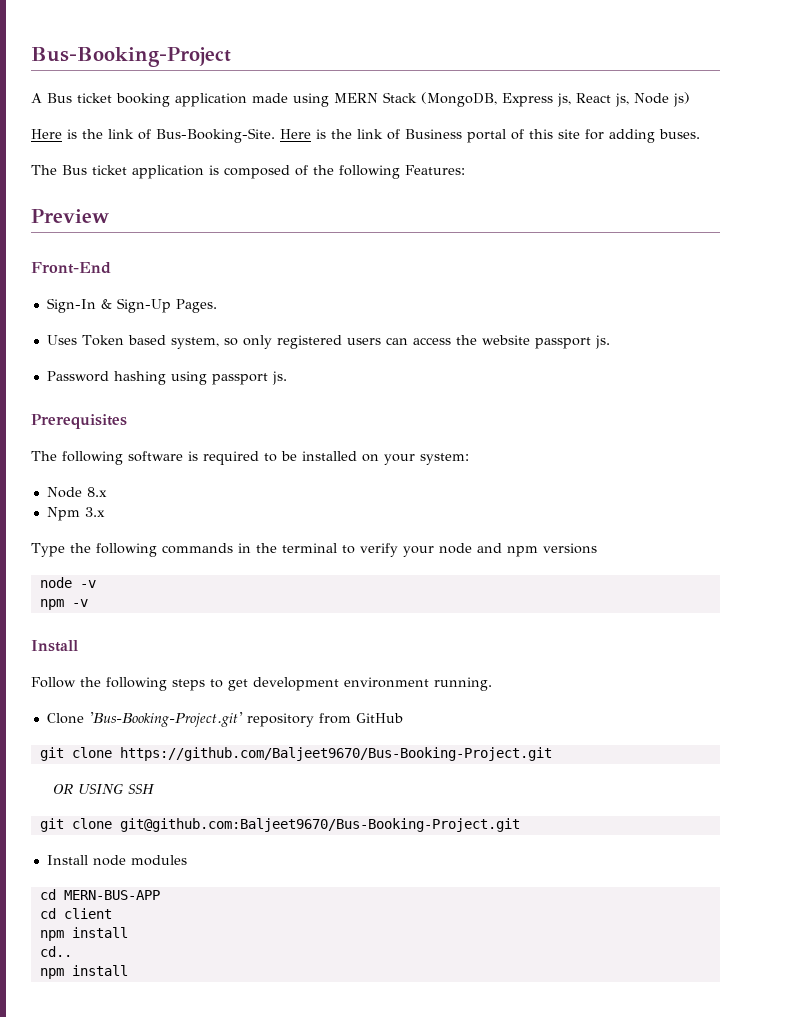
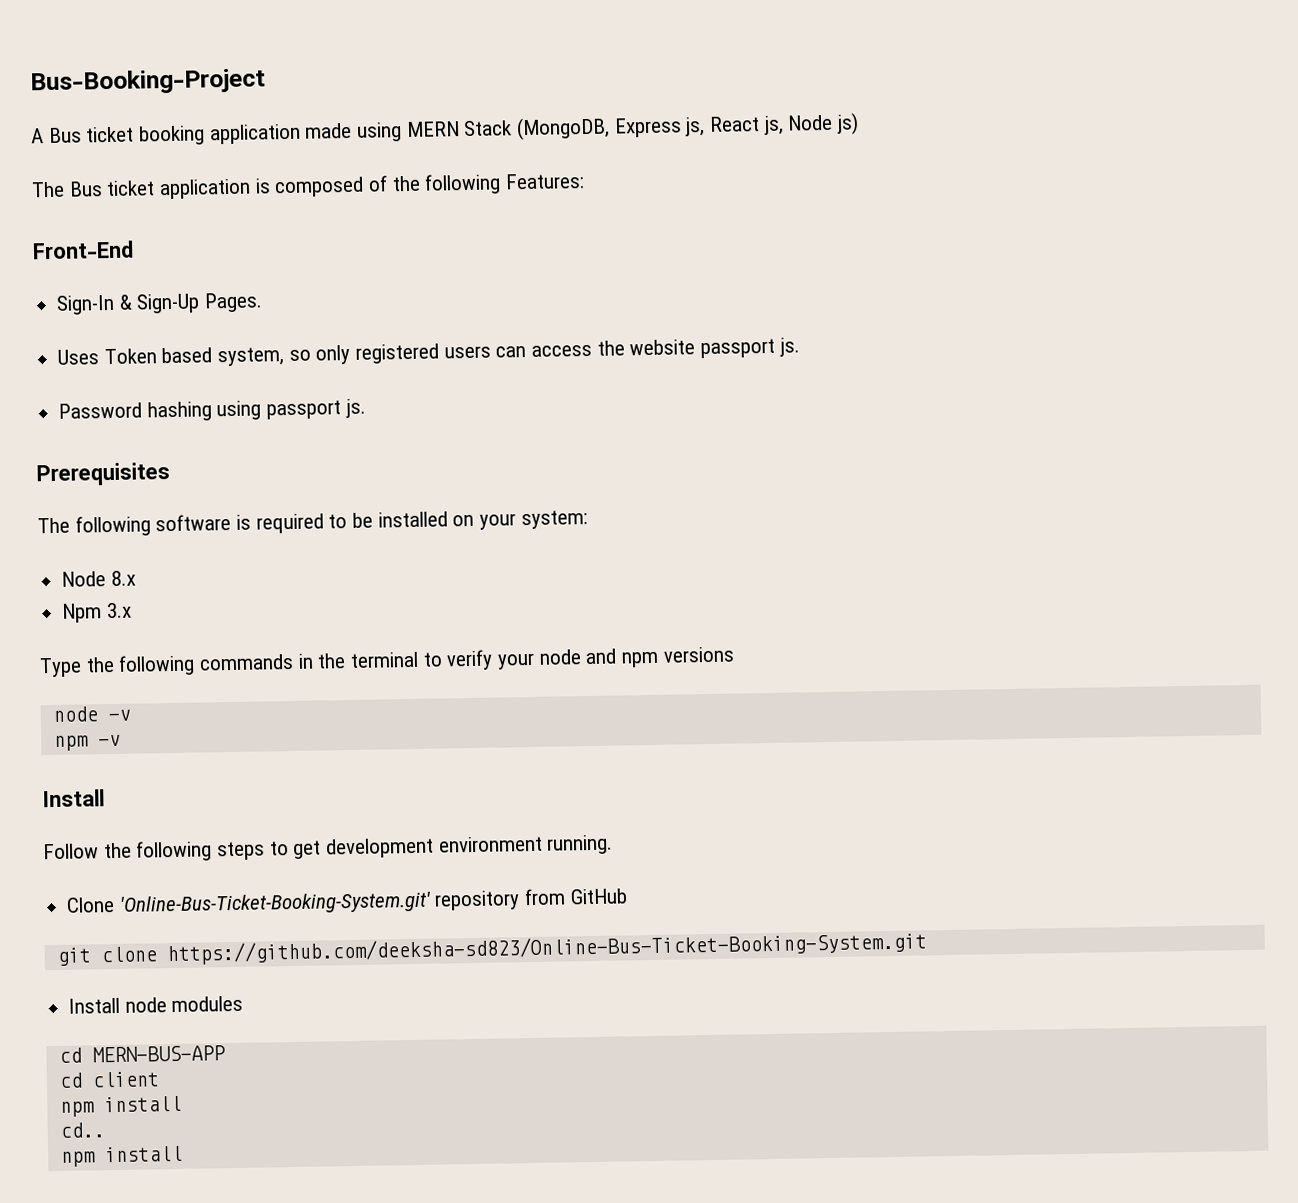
- Here is the link of Bus-Booking-Site. Here is the link of Business portal of this site for adding buses.
- Preview
- Clone 'Bus-Booking-Project.git' repository from GitHub
+ Clone 'Online-Bus-Ticket-Booking-System.git' repository from GitHub
- git clone https://github.com/Baljeet9670/Bus-Booking-Project.git
- OR USING SSH
- git clone git@github.com:Baljeet9670/Bus-Booking-Project.git
+ git clone https://github.com/deeksha-sd823/Online-Bus-Ticket-Booking-System.git

